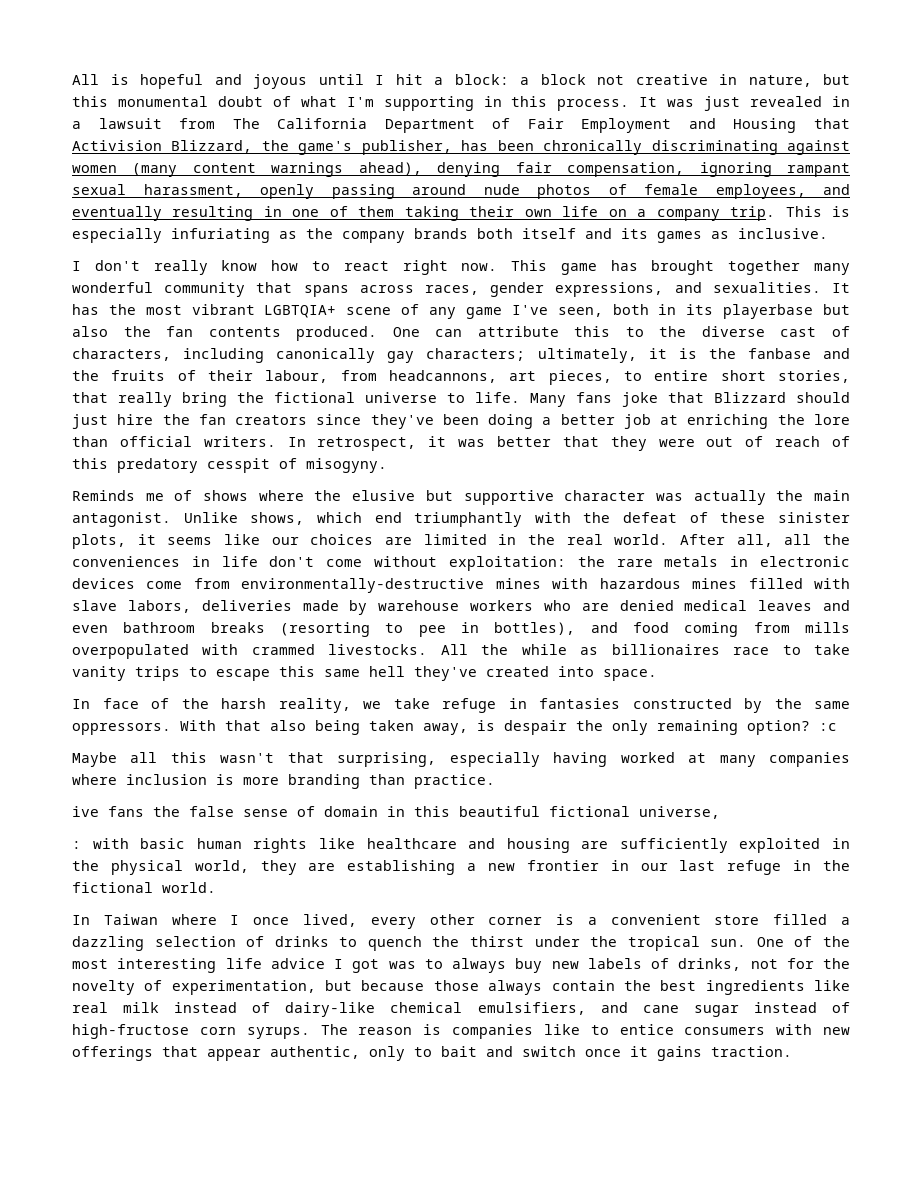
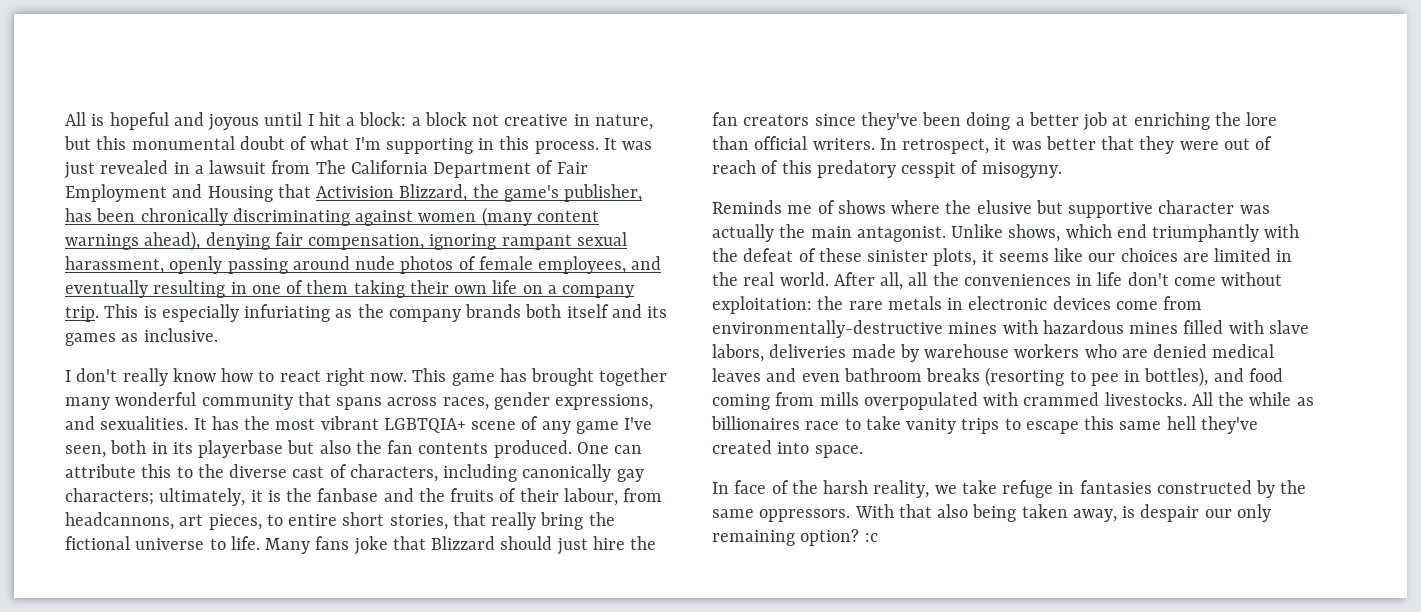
- With that also being taken away, is despair the only remaining option? :c
+ With that also being taken away, is despair our only remaining option? :c
- Maybe all this wasn't that surprising, especially having worked at many companies where inclusion is more branding than practice.
- ive fans the false sense of domain in this beautiful fictional universe,
- : with basic human rights like healthcare and housing are sufficiently exploited in the physical world, they are establishing a new frontier in our last refuge in the fictional world.
- In Taiwan where I once lived, every other corner is a convenient store filled a dazzling selection of drinks to quench the thirst under the tropical sun. One of the most interesting life advice I got was to always buy new labels of drinks, not for the novelty of experimentation, but because those always contain the best ingredients like real milk instead of dairy-like chemical emulsifiers, and cane sugar instead of high-fructose corn syrups. The reason is companies like to entice consumers with new offerings that appear authentic, only to bait and switch once it gains traction.

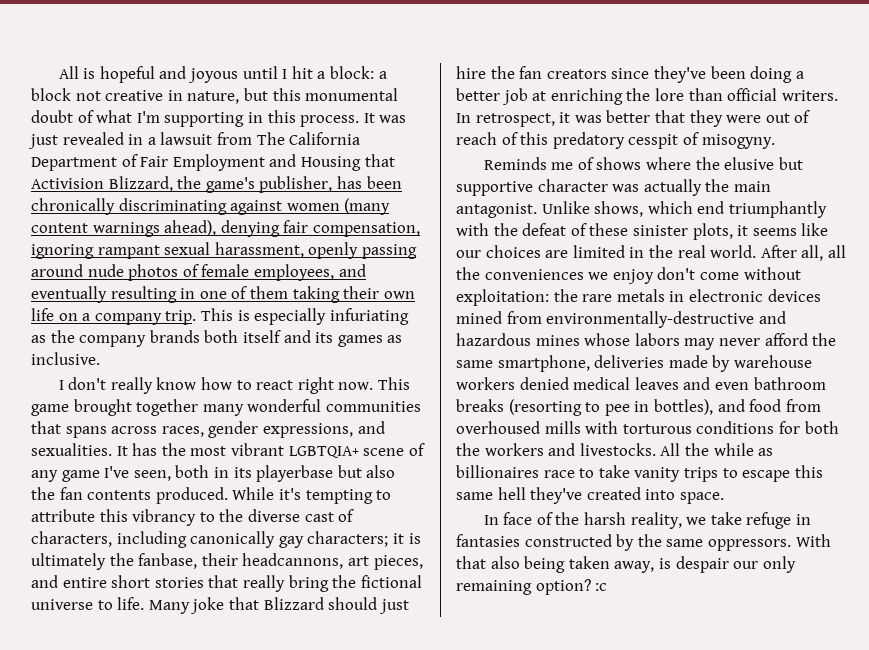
- This game has brought together many wonderful community that spans across races, gender expressions, and sexualities.
+ This game brought together many wonderful communities that spans across races, gender expressions, and sexualities.
- One can attribute this to the diverse cast of characters, including canonically gay characters; ultimately, it is the fanbase and the fruits of their labour, from headcannons, art pieces, to entire short stories, that really bring the fictional universe to life.
+ While it's tempting to attribute this vibrancy to the diverse cast of characters, including canonically gay characters; it is ultimately the fanbase, their headcannons, art pieces, and entire short stories that really bring the fictional universe to life.
- Many fans joke that Blizzard should just hire the fan creators since they've been doing a better job at enriching the lore than official writers.
+ Many joke that Blizzard should just hire the fan creators since they've been doing a better job at enriching the lore than official writers.
- After all, all the conveniences in life don't come without exploitation: the rare metals in electronic devices come from environmentally-destructive mines with hazardous mines filled with slave labors, deliveries made by warehouse workers who are denied medical leaves and even bathroom breaks (resorting to pee in bottles), and food coming from mills overpopulated with crammed livestocks.
+ After all, all the conveniences we enjoy don't come without exploitation: the rare metals in electronic devices mined from environmentally-destructive and hazardous mines whose labors may never afford the same smartphone, deliveries made by warehouse workers denied medical leaves and even bathroom breaks (resorting to pee in bottles), and food from overhoused mills with torturous conditions for both the workers and livestocks.

